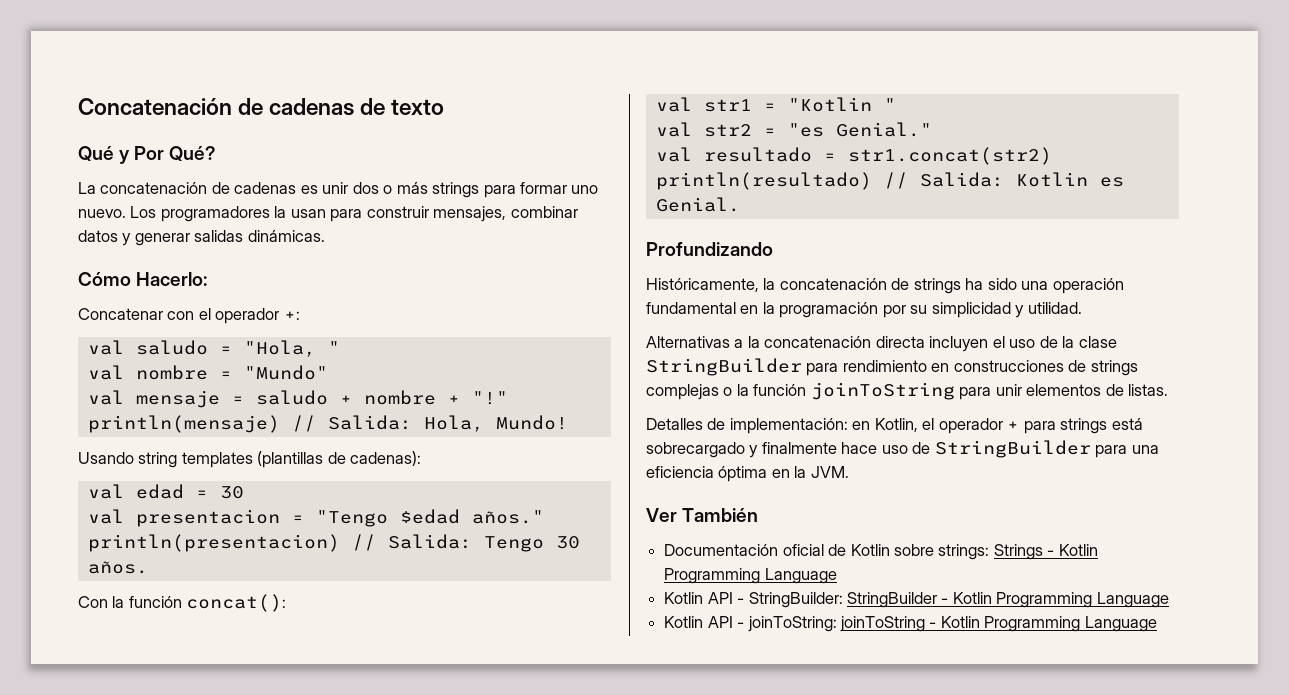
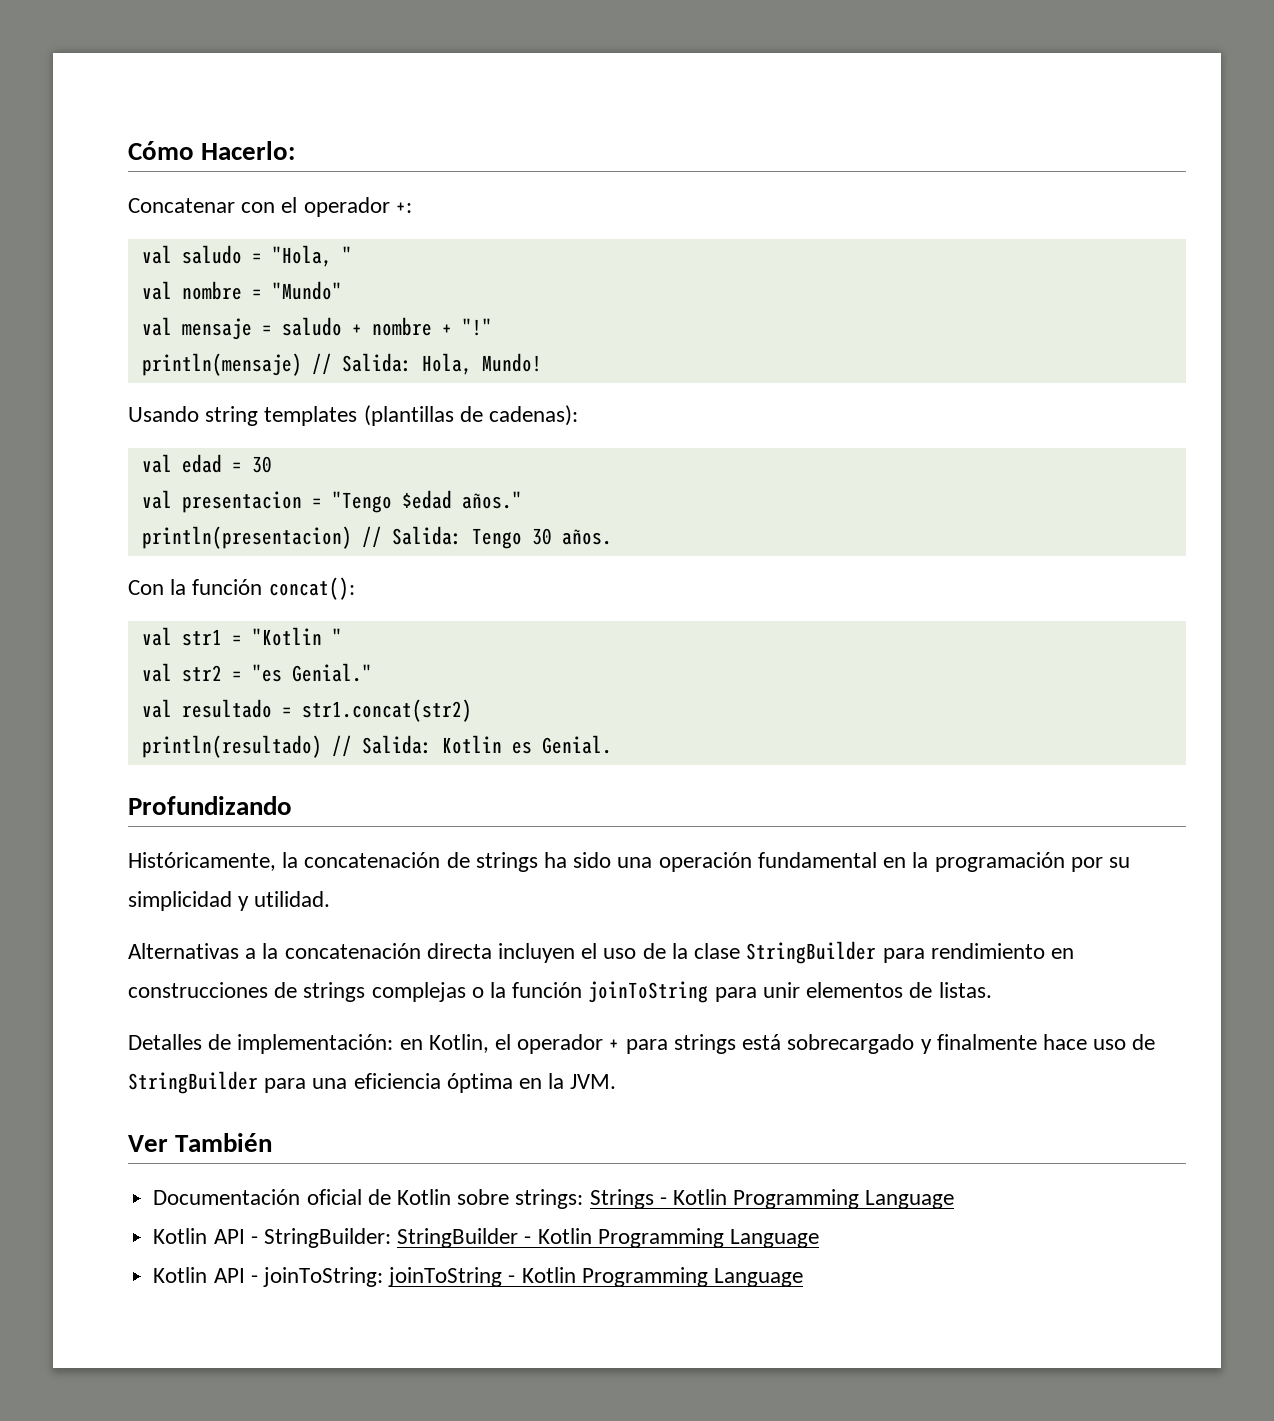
- Concatenación de cadenas de texto
- Qué y Por Qué?
- La concatenación de cadenas es unir dos o más strings para formar uno nuevo. Los programadores la usan para construir mensajes, combinar datos y generar salidas dinámicas.

